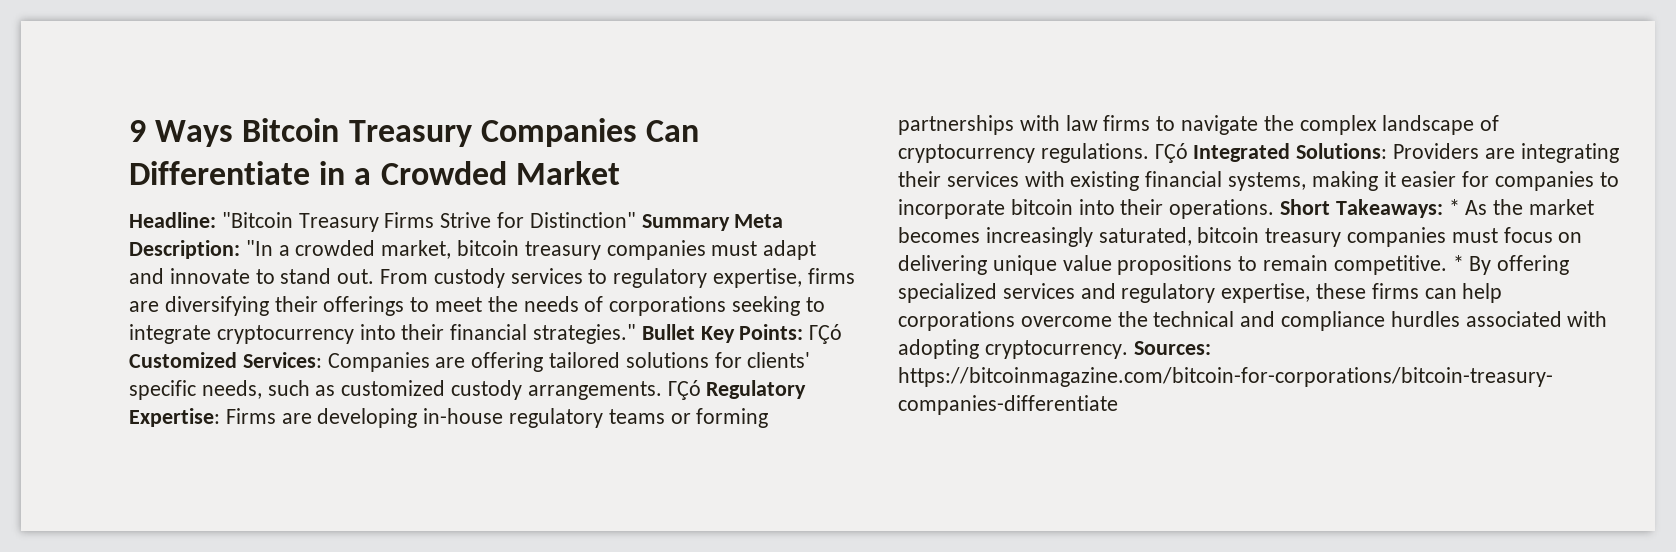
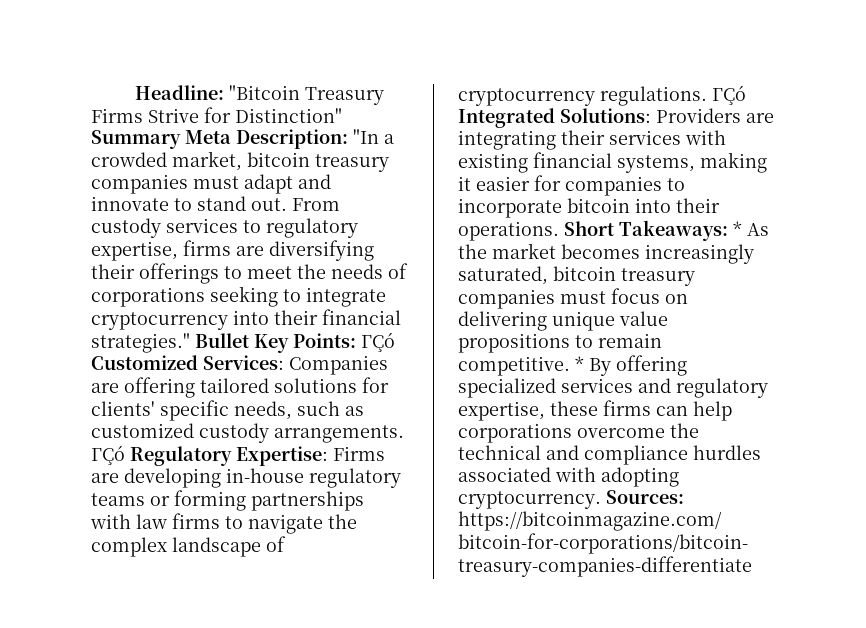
- 9 Ways Bitcoin Treasury Companies Can Differentiate in a Crowded Market

